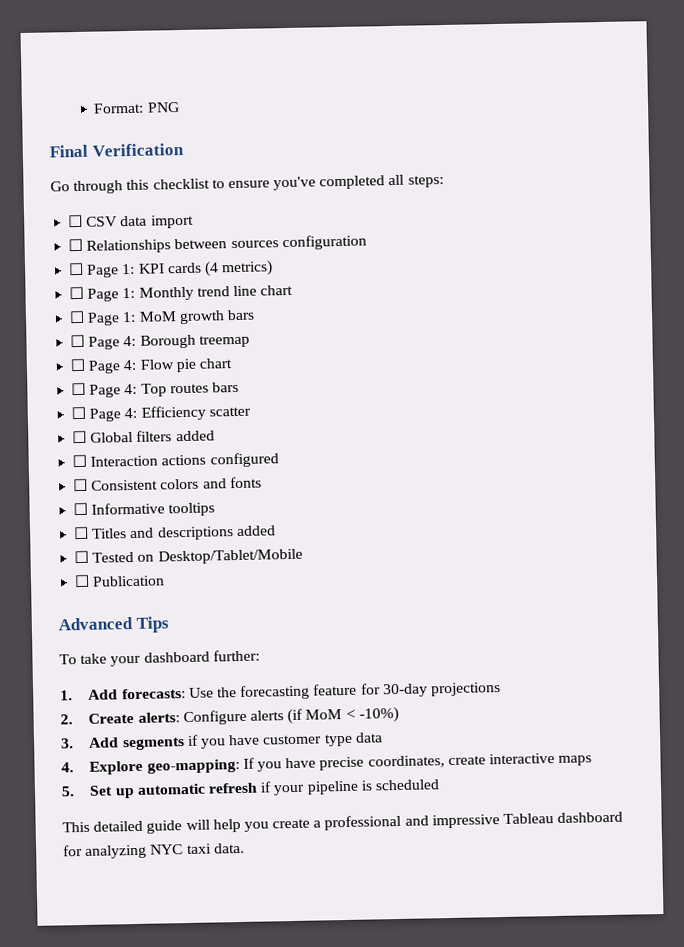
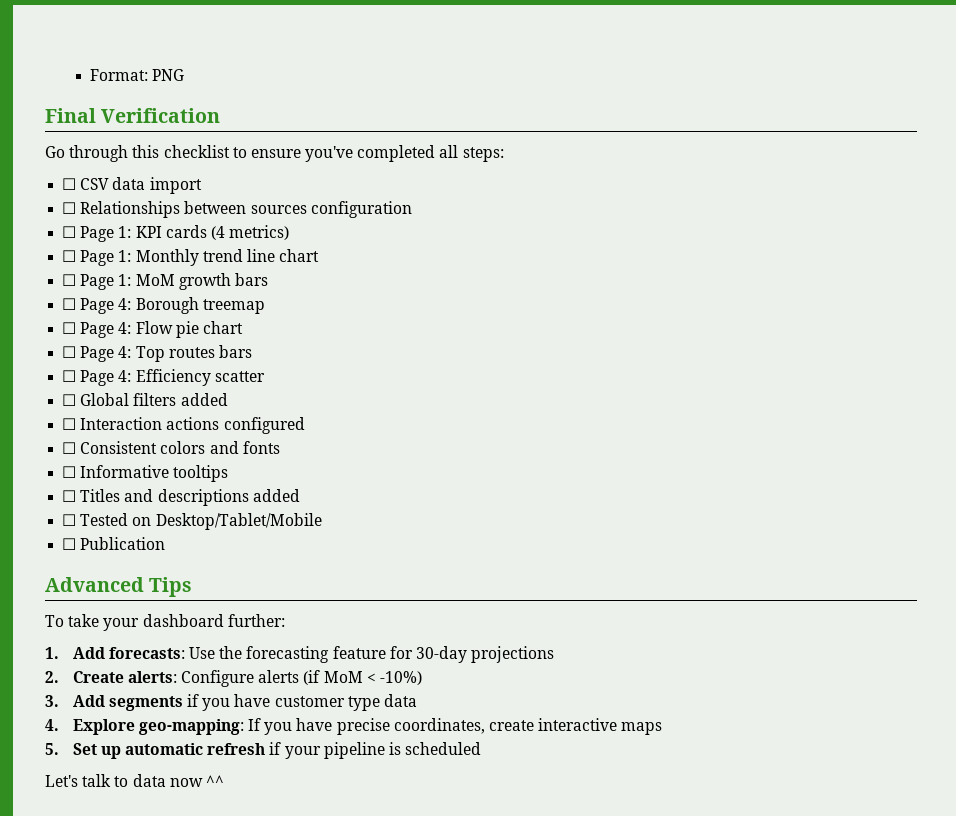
- This detailed guide will help you create a professional and impressive Tableau dashboard for analyzing NYC taxi data.
+ Let's talk to data now ^^

